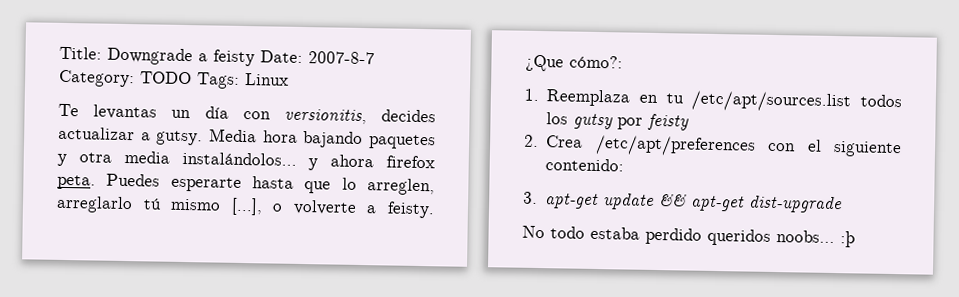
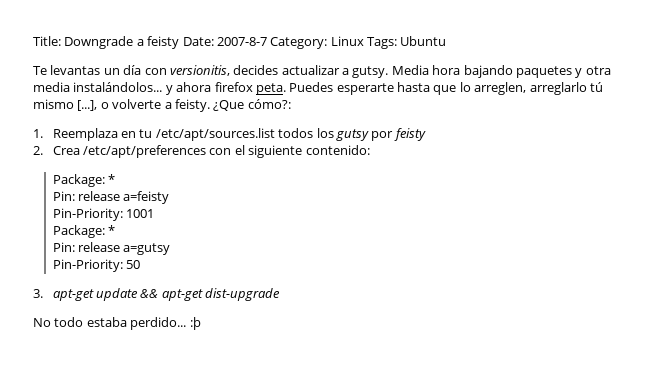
- Title: Downgrade a feisty Date: 2007-8-7 Category: TODO Tags: Linux
+ Title: Downgrade a feisty Date: 2007-8-7 Category: Linux Tags: Ubuntu
  2. Crea /etc/apt/preferences con el siguiente contenido:
+ Package: *
+ Pin: release a=feisty
+ Pin-Priority: 1001
+ Package: *
+ Pin: release a=gutsy
+ Pin-Priority: 50
- No todo estaba perdido queridos noobs... :þ
+ No todo estaba perdido... :þ

